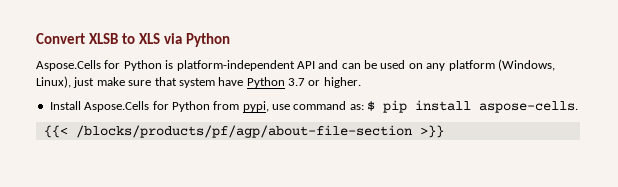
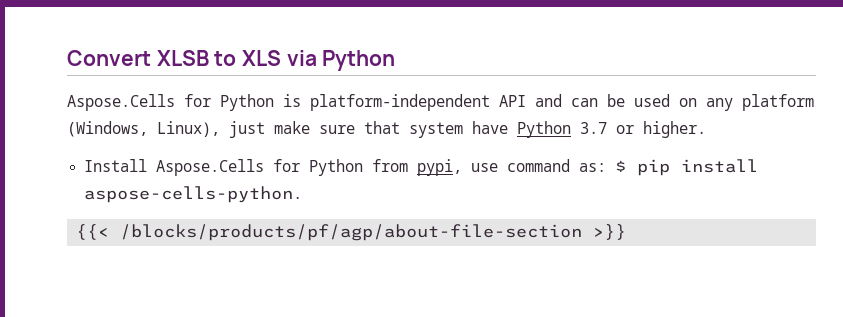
- Install Aspose.Cells for Python from pypi, use command as: $ pip install aspose-cells.
+ Install Aspose.Cells for Python from pypi, use command as: $ pip install aspose-cells-python.

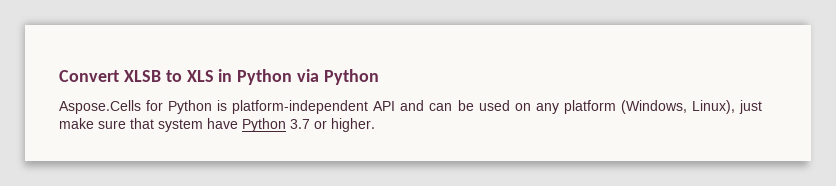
- Convert XLSB to XLS via Python
+ Convert XLSB to XLS in Python via Python
- Install Aspose.Cells for Python from pypi, use command as: $ pip install aspose-cells-python.
- {{< /blocks/products/pf/agp/about-file-section >}}

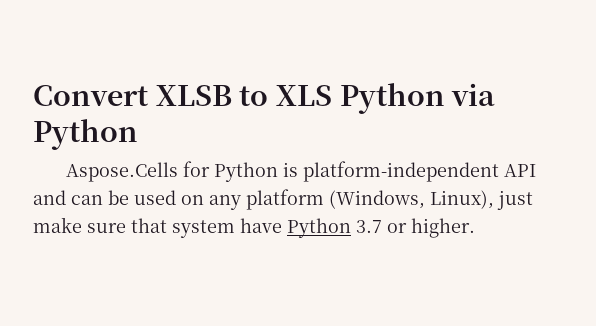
- Convert XLSB to XLS in Python via Python
+ Convert XLSB to XLS Python via Python

